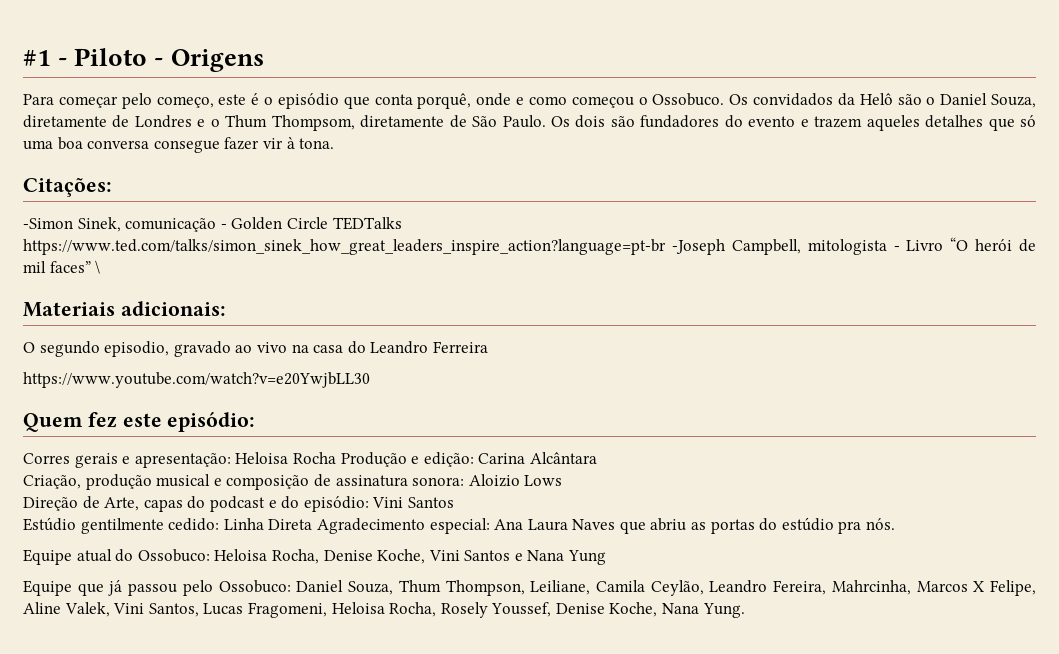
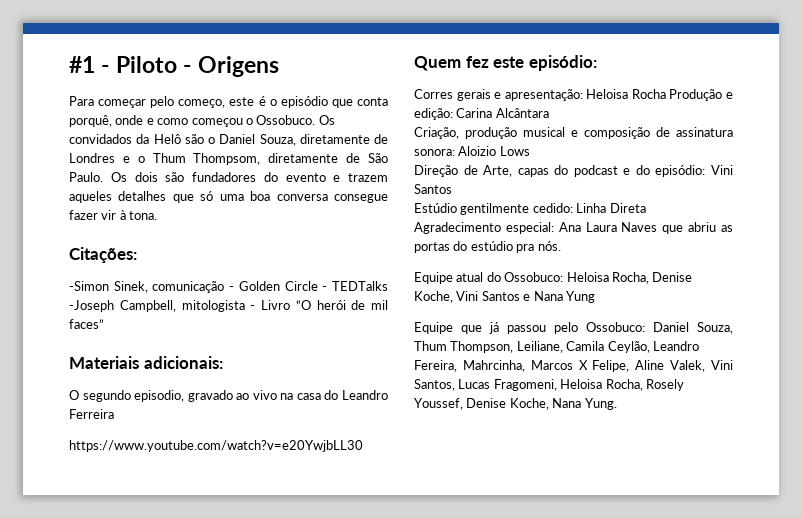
- -Simon Sinek, comunicação - Golden Circle TEDTalks https://www.ted.com/talks/simon_sinek_how_great_leaders_inspire_action?language=pt-br -Joseph Campbell, mitologista - Livro “O herói de mil faces” \
+ -Simon Sinek, comunicação - Golden Circle - TEDTalks -Joseph Campbell, mitologista - Livro “O herói de mil faces”

